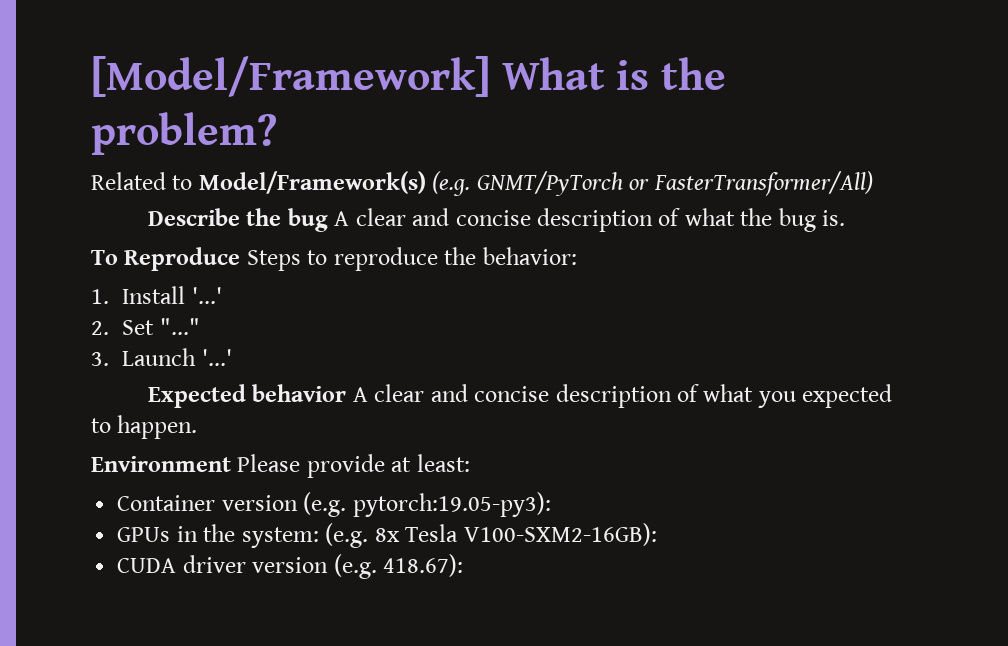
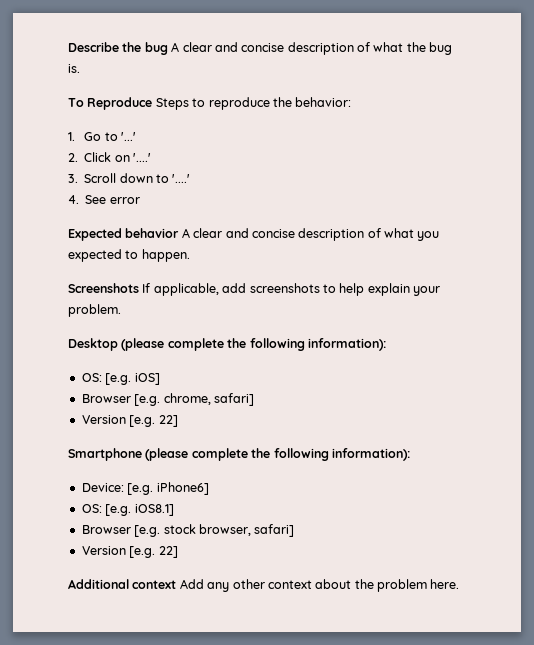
- [Model/Framework] What is the problem?
- Related to Model/Framework(s) (e.g. GNMT/PyTorch or FasterTransformer/All)
- 1. Install '...'
+ 1. Go to '...'
- 2. Set "..."
- 3. Launch '...'
+ 2. Click on '....'
+ 3. Scroll down to '....'
+ 4. See error
- Environment Please provide at least:
- Container version (e.g. pytorch:19.05-py3):
- GPUs in the system: (e.g. 8x Tesla V100-SXM2-16GB):
- CUDA driver version (e.g. 418.67):
+ Screenshots If applicable, add screenshots to help explain your problem.
+ Desktop (please complete the following information):
+ OS: [e.g. iOS]
+ Browser [e.g. chrome, safari]
+ Version [e.g. 22]
+ Smartphone (please complete the following information):
+ Device: [e.g. iPhone6]
+ OS: [e.g. iOS8.1]
+ Browser [e.g. stock browser, safari]
+ Version [e.g. 22]
+ Additional context Add any other context about the problem here.

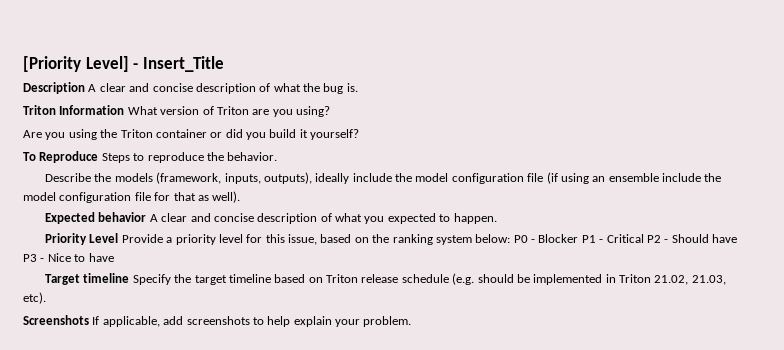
- Describe the bug A clear and concise description of what the bug is.
+ [Priority Level] - Insert_Title
+ Description A clear and concise description of what the bug is.
+ Triton Information What version of Triton are you using?
+ Are you using the Triton container or did you build it yourself?
- To Reproduce Steps to reproduce the behavior:
- 1. Go to '...'
- 2. Click on '....'
- 3. Scroll down to '....'
- 4. See error
+ To Reproduce Steps to reproduce the behavior.
+ Describe the models (framework, inputs, outputs), ideally include the model configuration file (if using an ensemble include the model configuration file for that as well).
+ Priority Level Provide a priority level for this issue, based on the ranking system below: P0 - Blocker P1 - Critical P2 - Should have P3 - Nice to have
+ Target timeline Specify the target timeline based on Triton release schedule (e.g. should be implemented in Triton 21.02, 21.03, etc).
- Desktop (please complete the following information):
- OS: [e.g. iOS]
- Browser [e.g. chrome, safari]
- Version [e.g. 22]
- Smartphone (please complete the following information):
- Device: [e.g. iPhone6]
- OS: [e.g. iOS8.1]
- Browser [e.g. stock browser, safari]
- Version [e.g. 22]
- Additional context Add any other context about the problem here.

